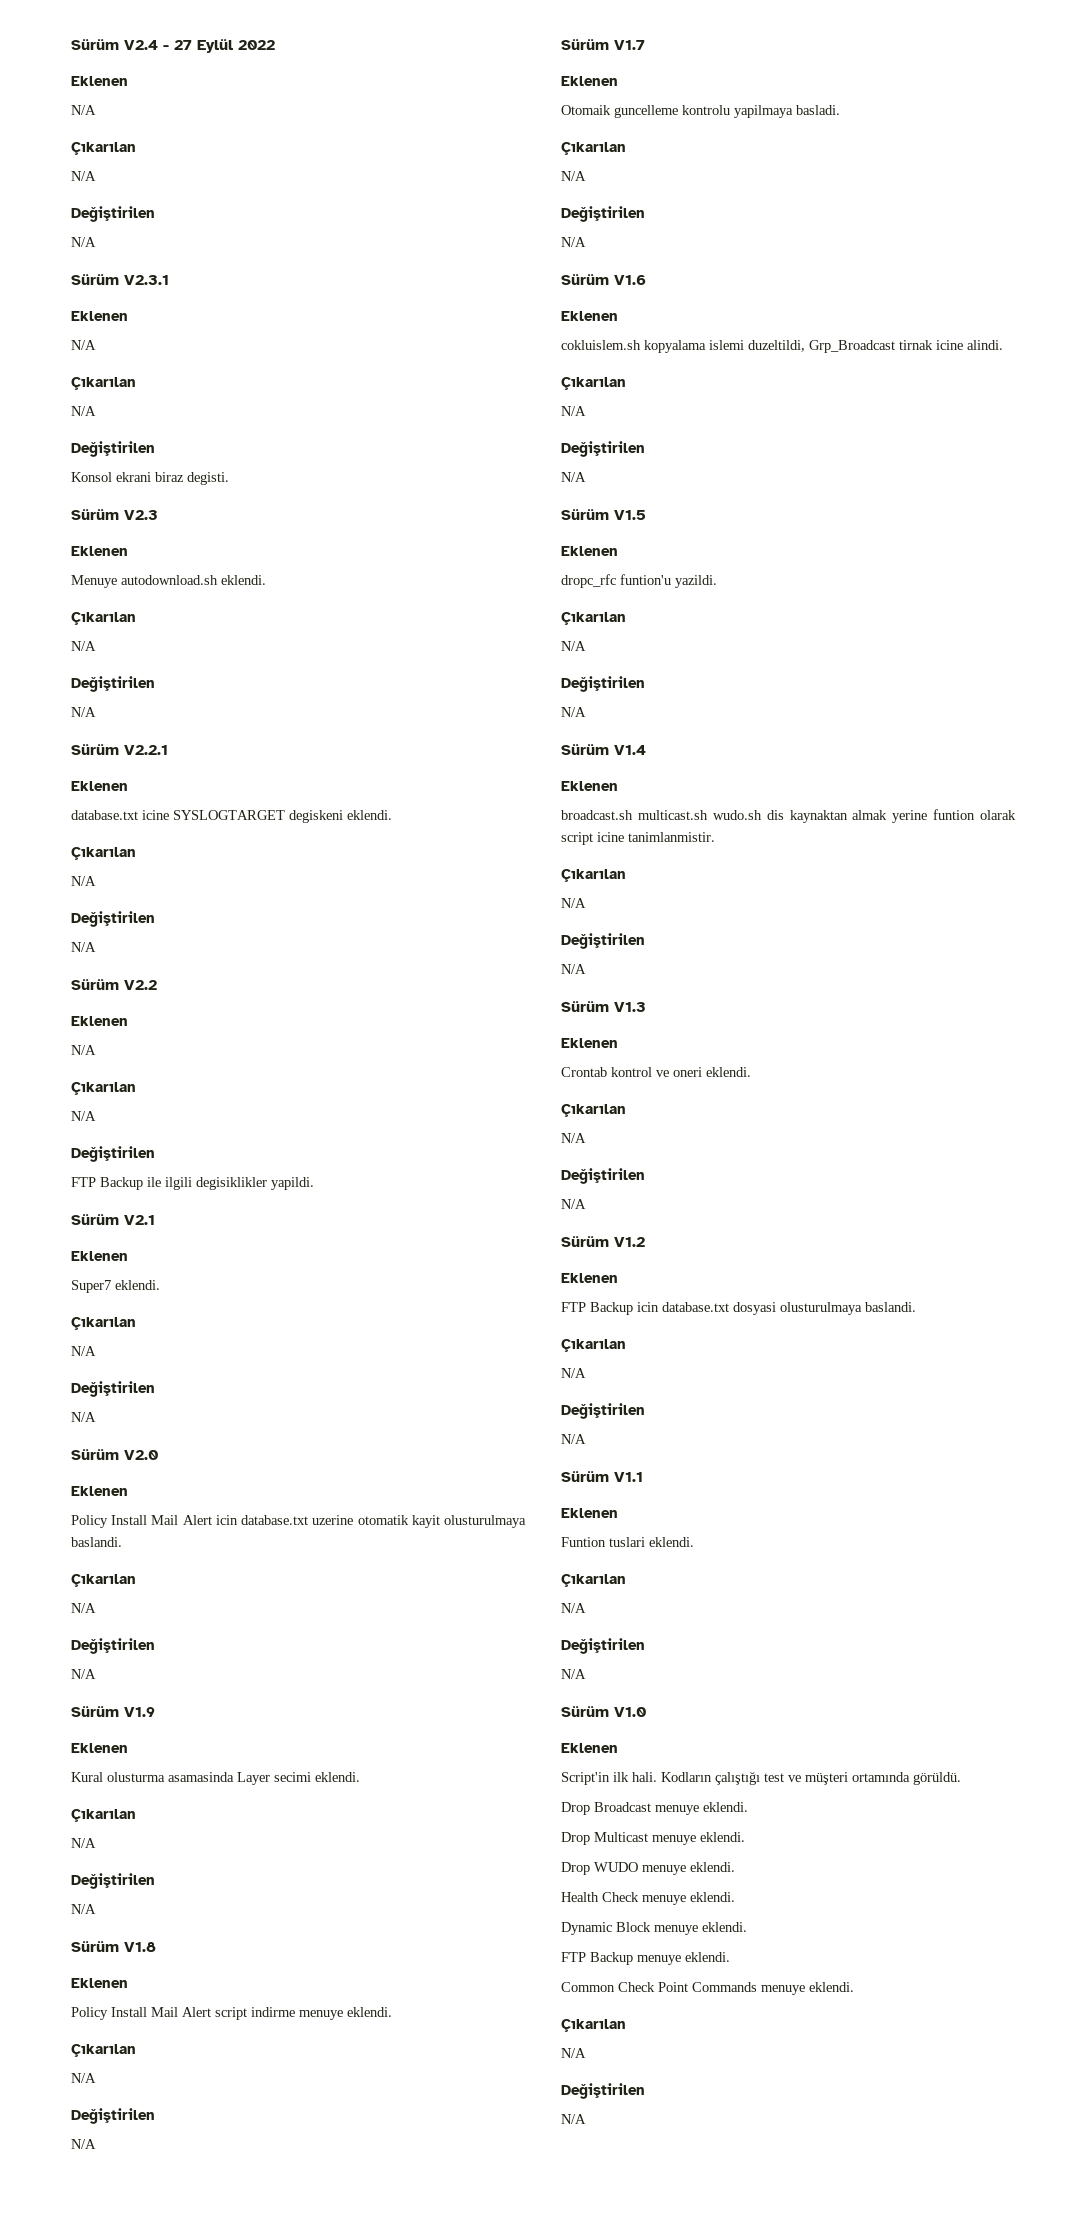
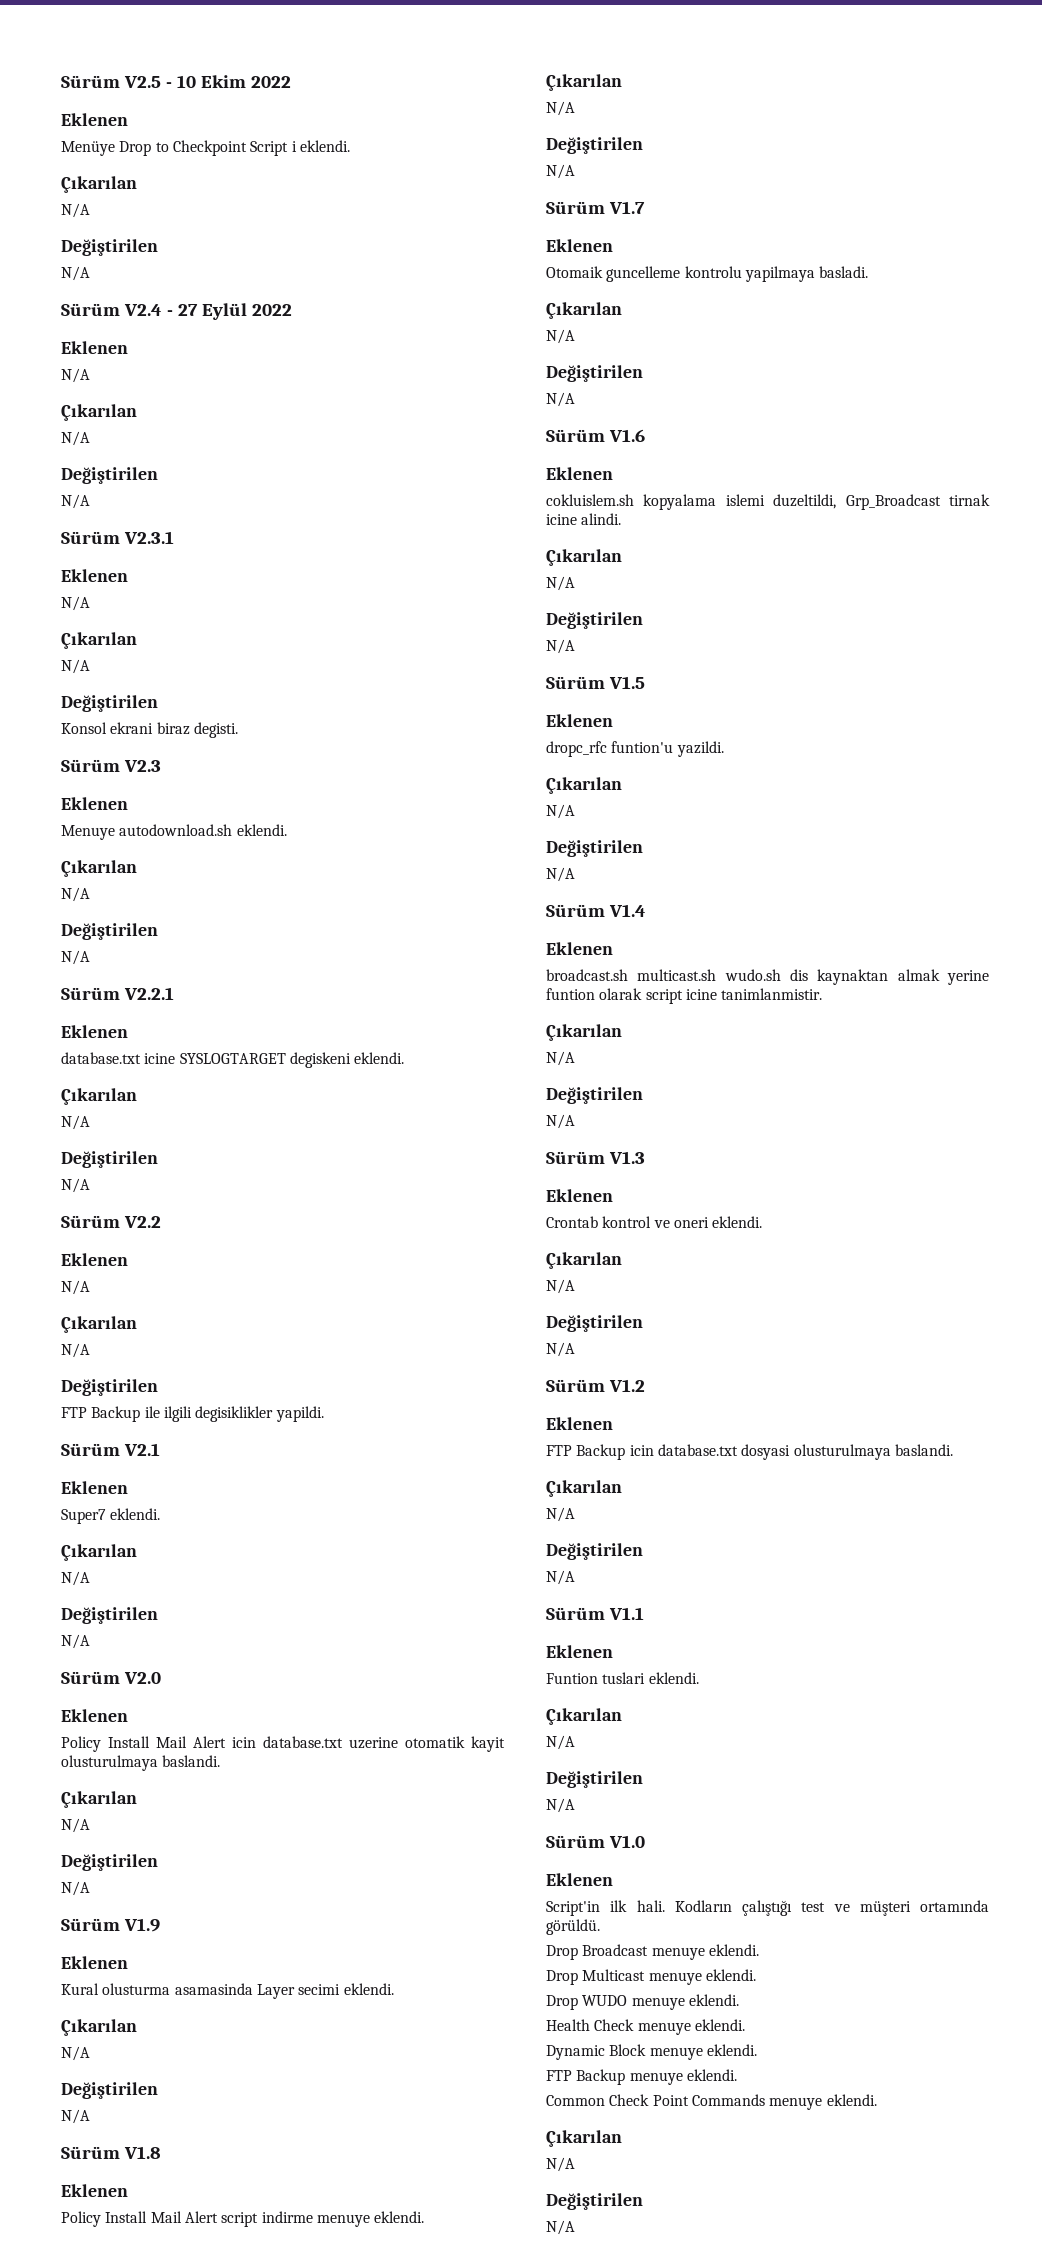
+ Sürüm V2.5 - 10 Ekim 2022
+ Eklenen
+ Menüye Drop to Checkpoint Script i eklendi.
+ Çıkarılan
+ N/A
+ Değiştirilen
+ N/A

